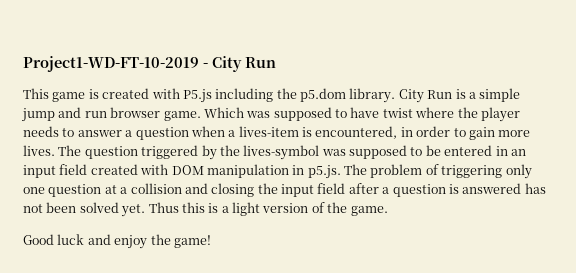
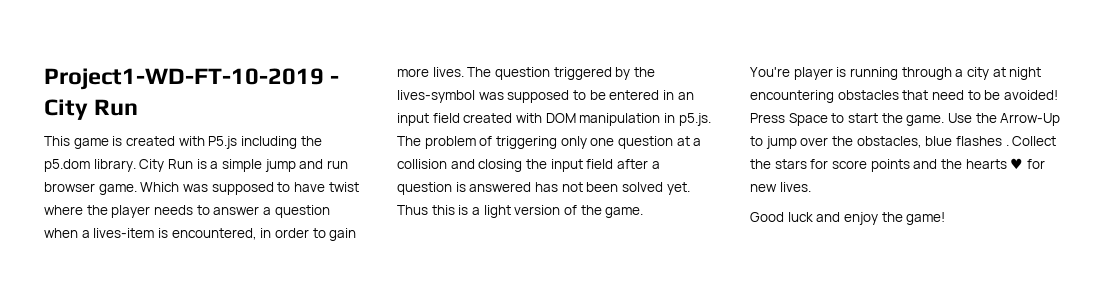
+ You're player is running through a city at night encountering obstacles that need to be avoided! Press Space to start the game. Use the Arrow-Up to jump over the obstacles, blue flashes . Collect the stars for score points and the hearts ♥ for new lives.

